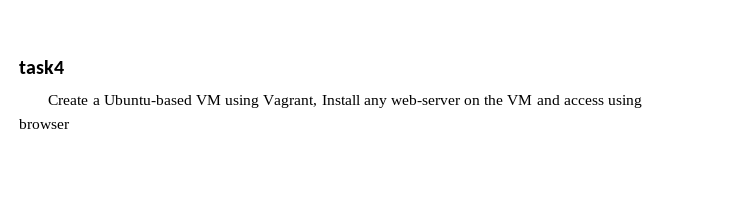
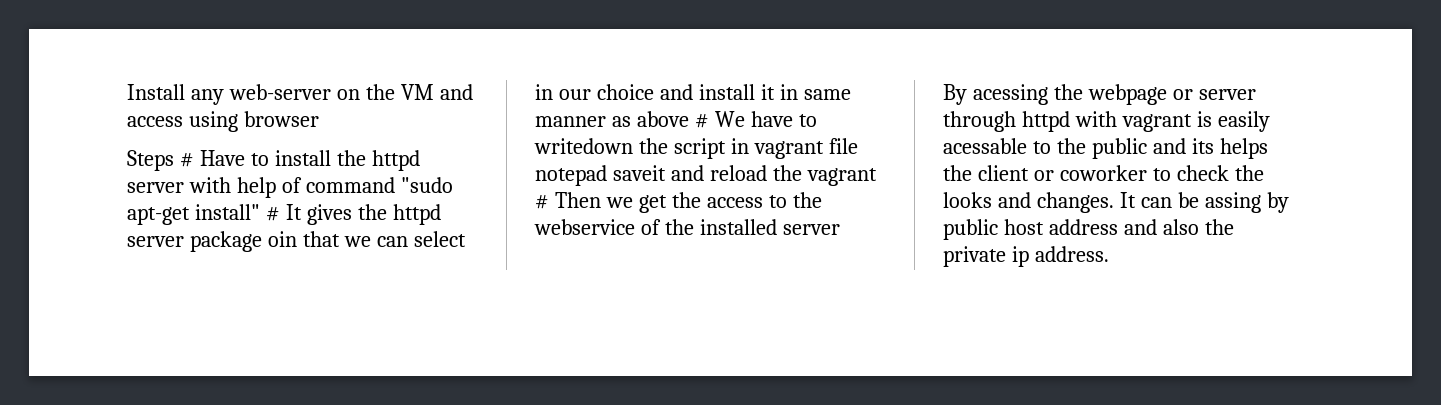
- task4
- Create a Ubuntu-based VM using Vagrant, Install any web-server on the VM and access using browser
+ Install any web-server on the VM and access using browser
+ Steps # Have to install the httpd server with help of command "sudo apt-get install" # It gives the httpd server package oin that we can select in our choice and install it in same manner as above # We have to writedown the script in vagrant file notepad saveit and reload the vagrant # Then we get the access to the webservice of the installed server
+ By acessing the webpage or server through httpd with vagrant is easily acessable to the public and its helps the client or coworker to check the looks and changes. It can be assing by public host address and also the private ip address.

